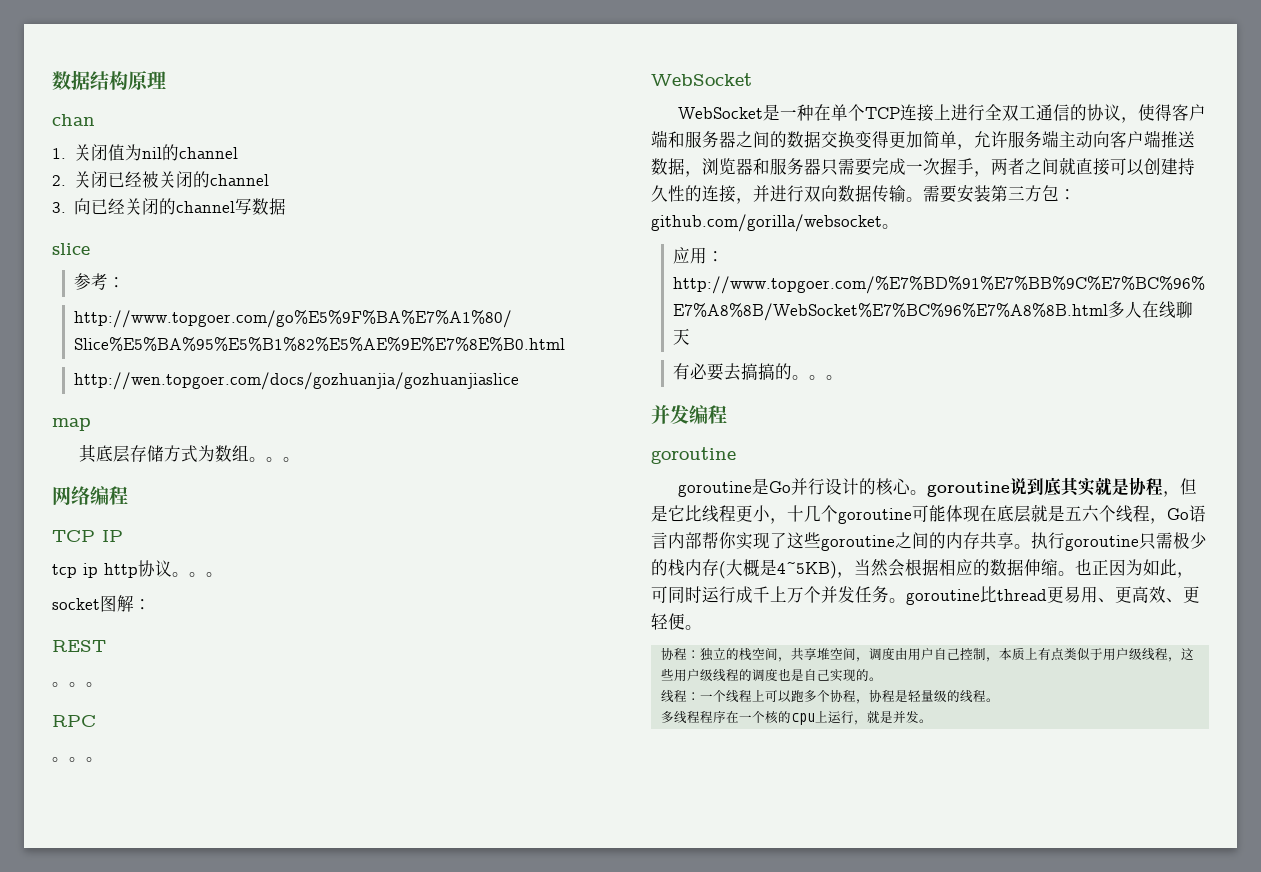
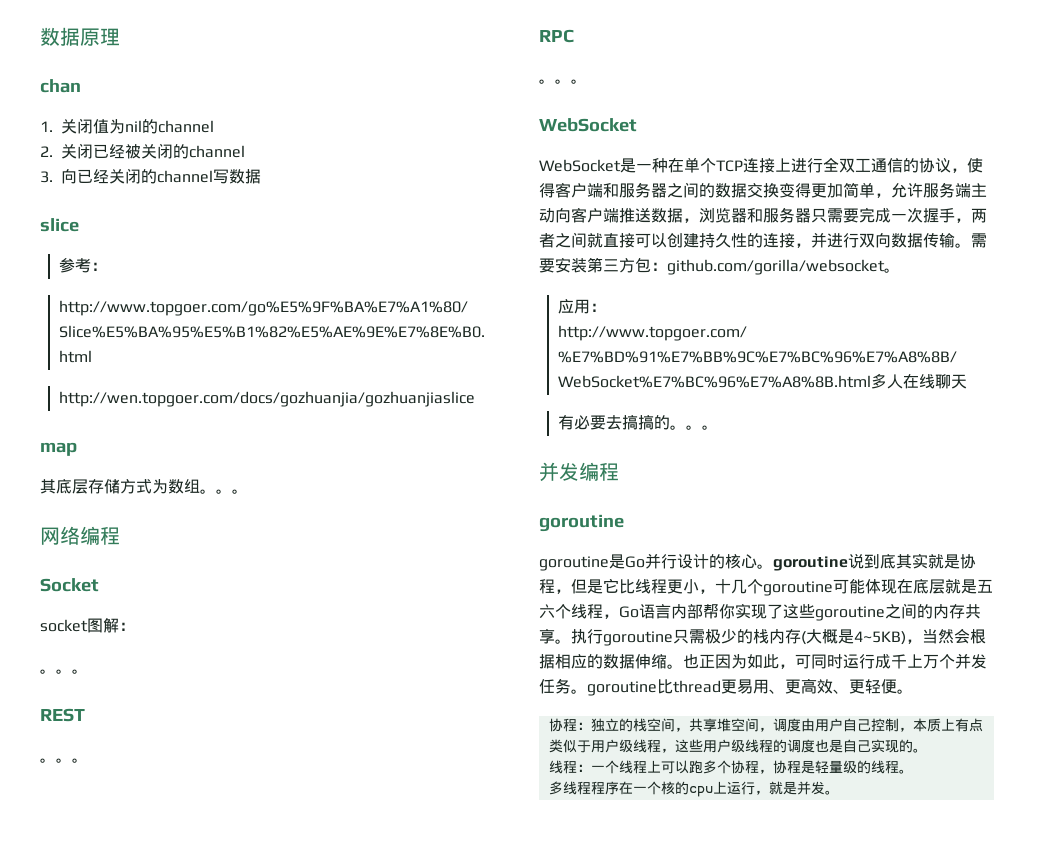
- 数据结构原理
+ 数据原理
- TCP IP
- tcp ip http协议。。。
+ Socket
  socket图解：
+ 。。。

